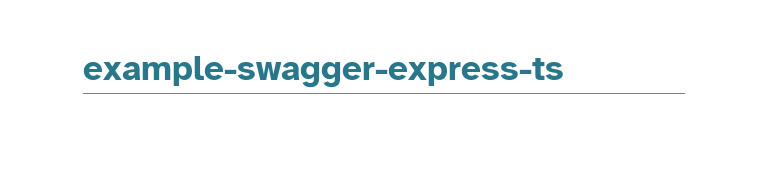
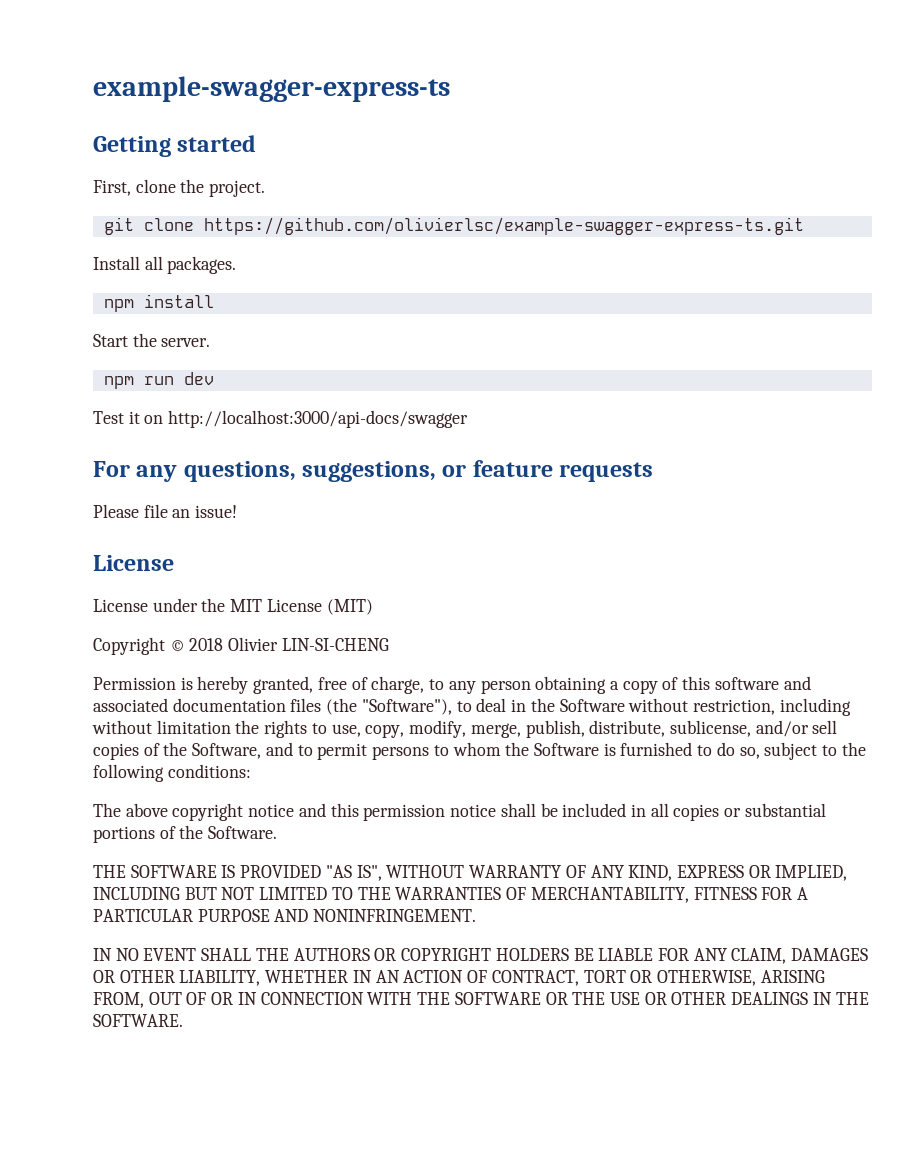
+ Getting started
+ First, clone the project.
+ git clone https://github.com/olivierlsc/example-swagger-express-ts.git
+ Install all packages.
+ npm install
+ Start the server.
+ npm run dev
+ Test it on http://localhost:3000/api-docs/swagger
+ For any questions, suggestions, or feature requests
+ Please file an issue!
+ License
+ License under the MIT License (MIT)
+ Copyright © 2018 Olivier LIN-SI-CHENG
+ Permission is hereby granted, free of charge, to any person obtaining a copy of this software and associated documentation files (the "Software"), to deal in the Software without restriction, including without limitation the rights to use, copy, modify, merge, publish, distribute, sublicense, and/or sell copies of the Software, and to permit persons to whom the Software is furnished to do so, subject to the following conditions:
+ The above copyright notice and this permission notice shall be included in all copies or substantial portions of the Software.
+ THE SOFTWARE IS PROVIDED "AS IS", WITHOUT WARRANTY OF ANY KIND, EXPRESS OR IMPLIED, INCLUDING BUT NOT LIMITED TO THE WARRANTIES OF MERCHANTABILITY, FITNESS FOR A PARTICULAR PURPOSE AND NONINFRINGEMENT.
+ IN NO EVENT SHALL THE AUTHORS OR COPYRIGHT HOLDERS BE LIABLE FOR ANY CLAIM, DAMAGES OR OTHER LIABILITY, WHETHER IN AN ACTION OF CONTRACT, TORT OR OTHERWISE, ARISING FROM, OUT OF OR IN CONNECTION WITH THE SOFTWARE OR THE USE OR OTHER DEALINGS IN THE SOFTWARE.

